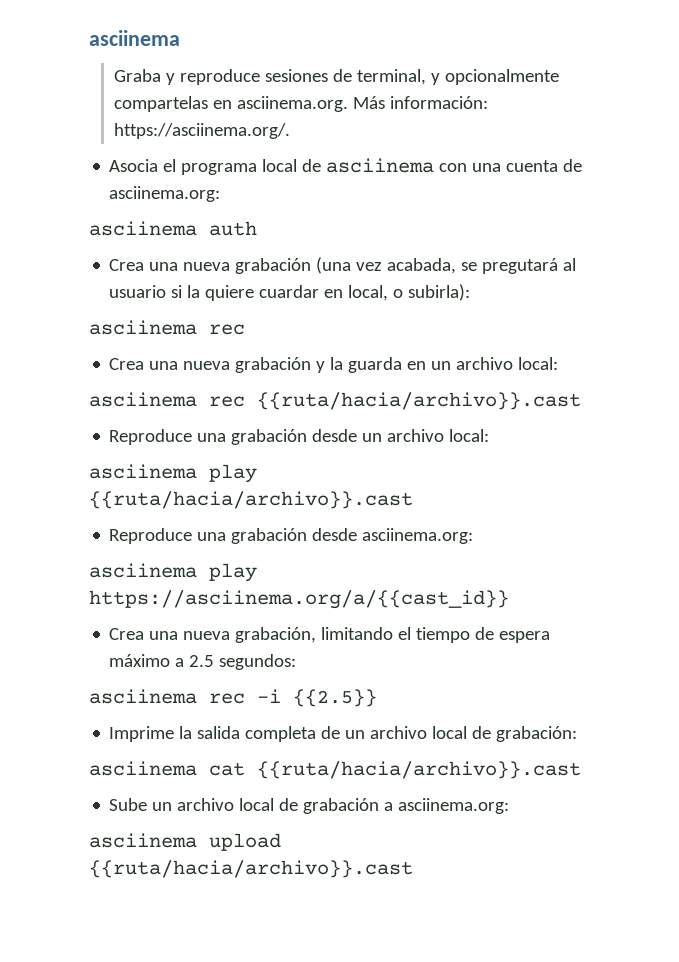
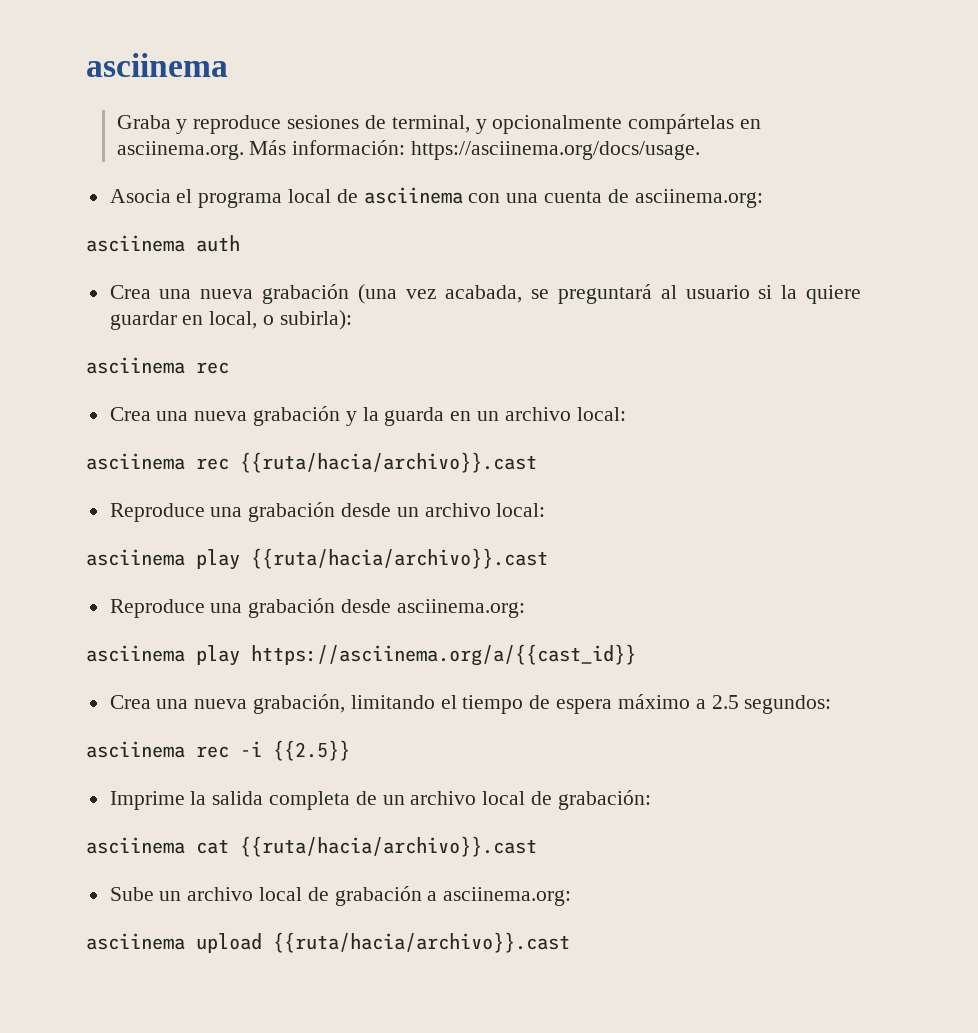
- Graba y reproduce sesiones de terminal, y opcionalmente compartelas en asciinema.org. Más información: https://asciinema.org/.
+ Graba y reproduce sesiones de terminal, y opcionalmente compártelas en asciinema.org. Más información: https://asciinema.org/docs/usage.
- Crea una nueva grabación (una vez acabada, se pregutará al usuario si la quiere cuardar en local, o subirla):
+ Crea una nueva grabación (una vez acabada, se preguntará al usuario si la quiere guardar en local, o subirla):

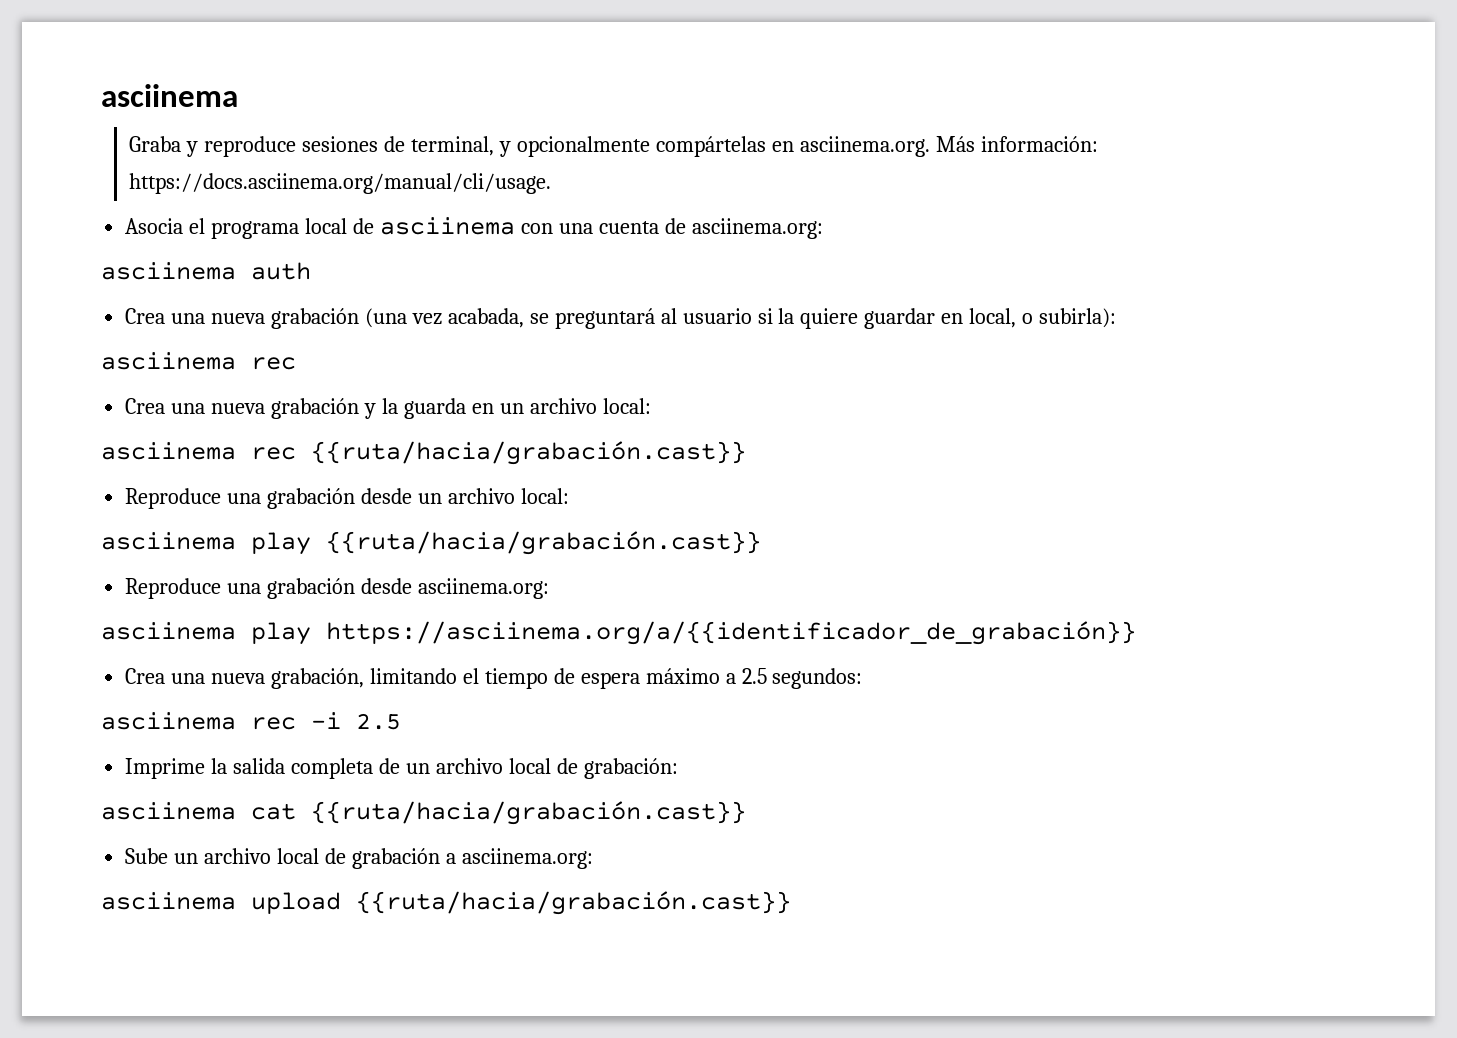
- Graba y reproduce sesiones de terminal, y opcionalmente compártelas en asciinema.org. Más información: https://asciinema.org/docs/usage.
+ Graba y reproduce sesiones de terminal, y opcionalmente compártelas en asciinema.org. Más información: https://docs.asciinema.org/manual/cli/usage.
- asciinema rec {{ruta/hacia/archivo}}.cast
+ asciinema rec {{ruta/hacia/grabación.cast}}
- asciinema play {{ruta/hacia/archivo}}.cast
+ asciinema play {{ruta/hacia/grabación.cast}}
- asciinema play https://asciinema.org/a/{{cast_id}}
+ asciinema play https://asciinema.org/a/{{identificador_de_grabación}}
- asciinema rec -i {{2.5}}
+ asciinema rec -i 2.5
- asciinema cat {{ruta/hacia/archivo}}.cast
+ asciinema cat {{ruta/hacia/grabación.cast}}
- asciinema upload {{ruta/hacia/archivo}}.cast
+ asciinema upload {{ruta/hacia/grabación.cast}}

